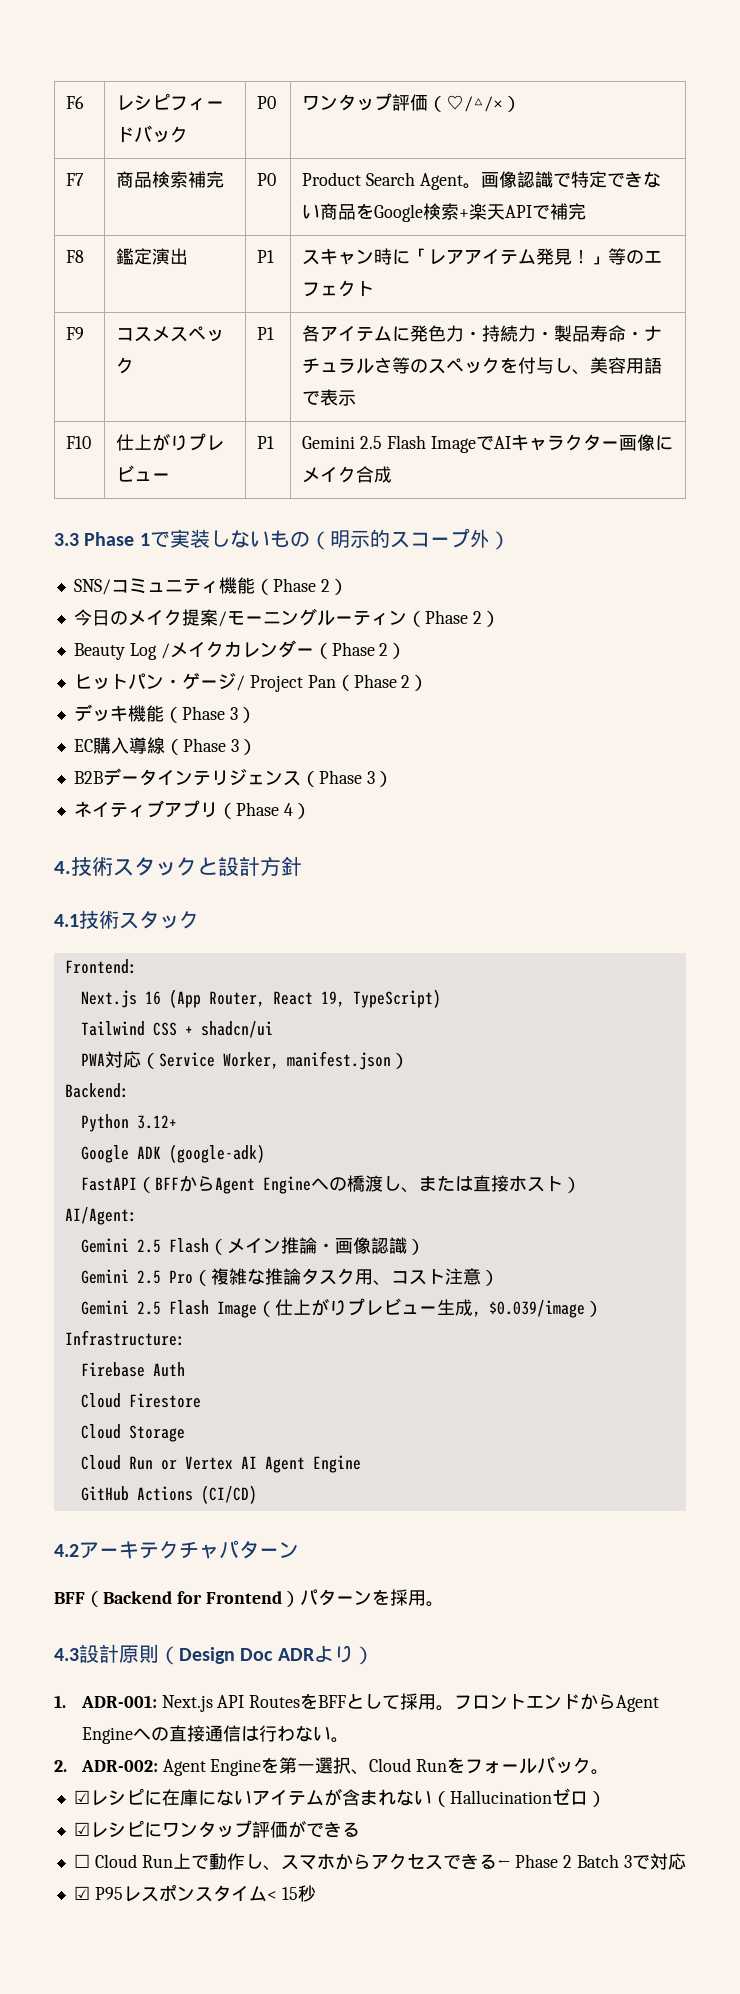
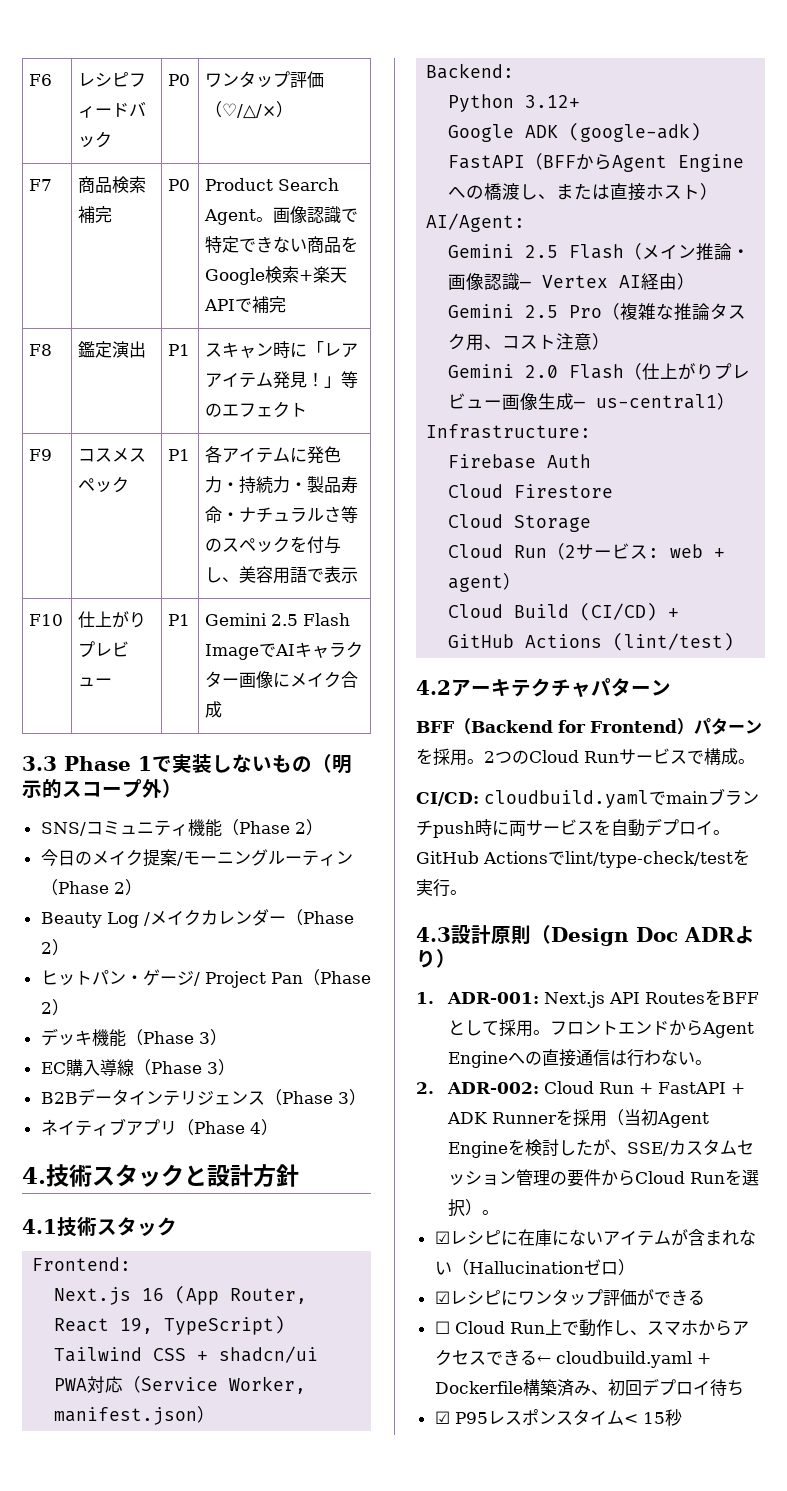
- Gemini 2.5 Flash（メイン推論・画像認識）
+ Gemini 2.5 Flash（メイン推論・画像認識— Vertex AI経由）
- Gemini 2.5 Flash Image（仕上がりプレビュー生成, $0.039/image）
+ Gemini 2.0 Flash（仕上がりプレビュー画像生成— us-central1）
- Cloud Run or Vertex AI Agent Engine
- GitHub Actions (CI/CD)
+ Cloud Run（2サービス: web + agent）
+ Cloud Build (CI/CD) + GitHub Actions (lint/test)
+ 2つのCloud Runサービスで構成。
+ CI/CD: cloudbuild.yamlでmainブランチpush時に両サービスを自動デプロイ。GitHub Actionsでlint/type-check/testを実行。
- 2. ADR-002: Agent Engineを第一選択、Cloud Runをフォールバック。
+ 2. ADR-002: Cloud Run + FastAPI + ADK Runnerを採用（当初Agent Engineを検討したが、SSE/カスタムセッション管理の要件からCloud Runを選択）。
- ☐ Cloud Run上で動作し、スマホからアクセスできる← Phase 2 Batch 3で対応
+ ☐ Cloud Run上で動作し、スマホからアクセスできる← cloudbuild.yaml + Dockerfile構築済み、初回デプロイ待ち

